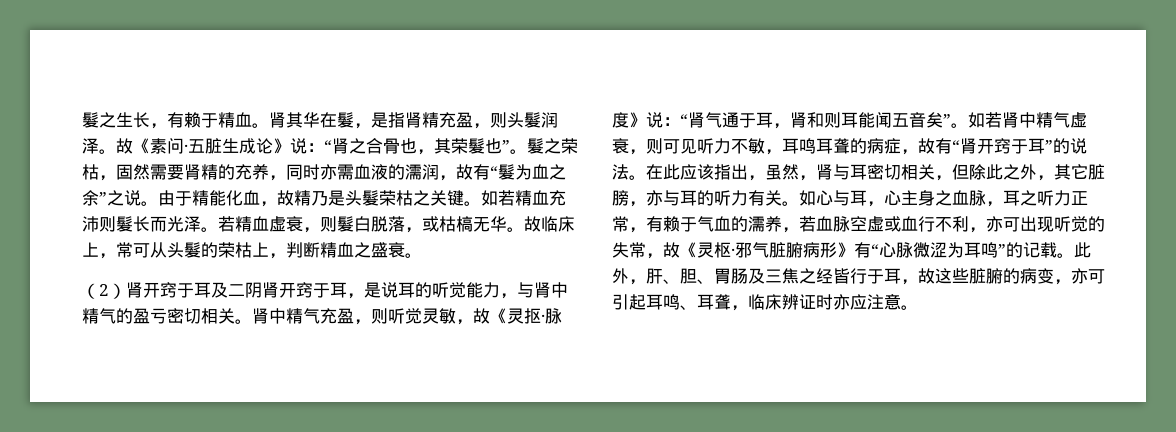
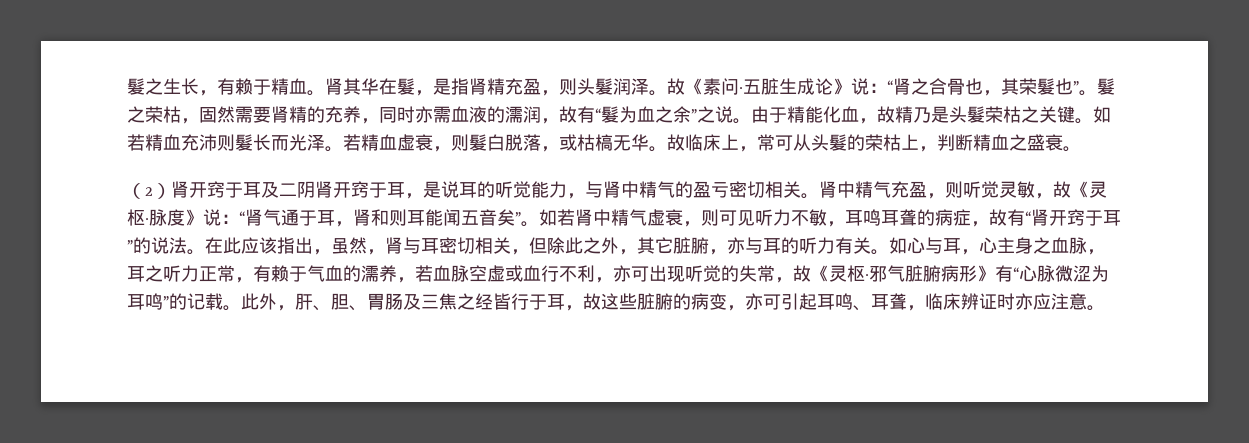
- 肾中精气充盈，则听觉灵敏，故《灵抠·脉度》说：“肾气通于耳，肾和则耳能闻五音矣”。
+ 肾中精气充盈，则听觉灵敏，故《灵枢·脉度》说：“肾气通于耳，肾和则耳能闻五音矣”。
- 在此应该指出，虽然，肾与耳密切相关，但除此之外，其它脏膀，亦与耳的听力有关。
+ 在此应该指出，虽然，肾与耳密切相关，但除此之外，其它脏腑，亦与耳的听力有关。

